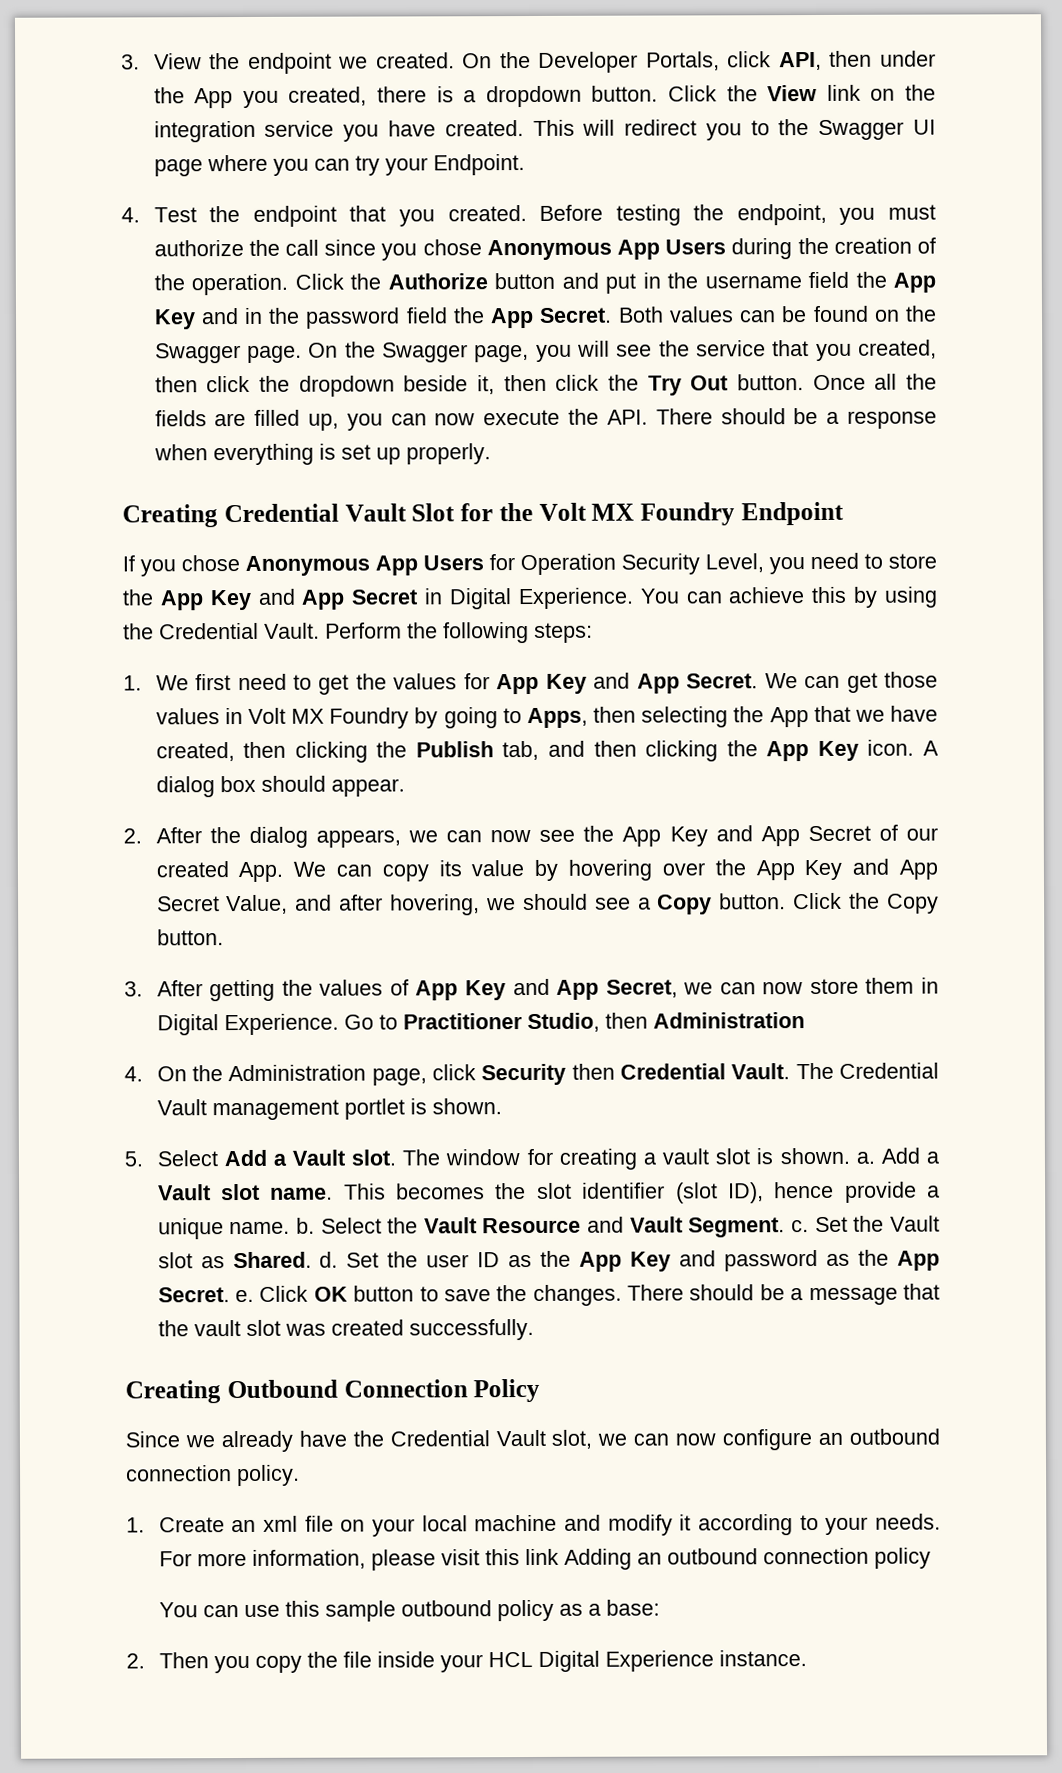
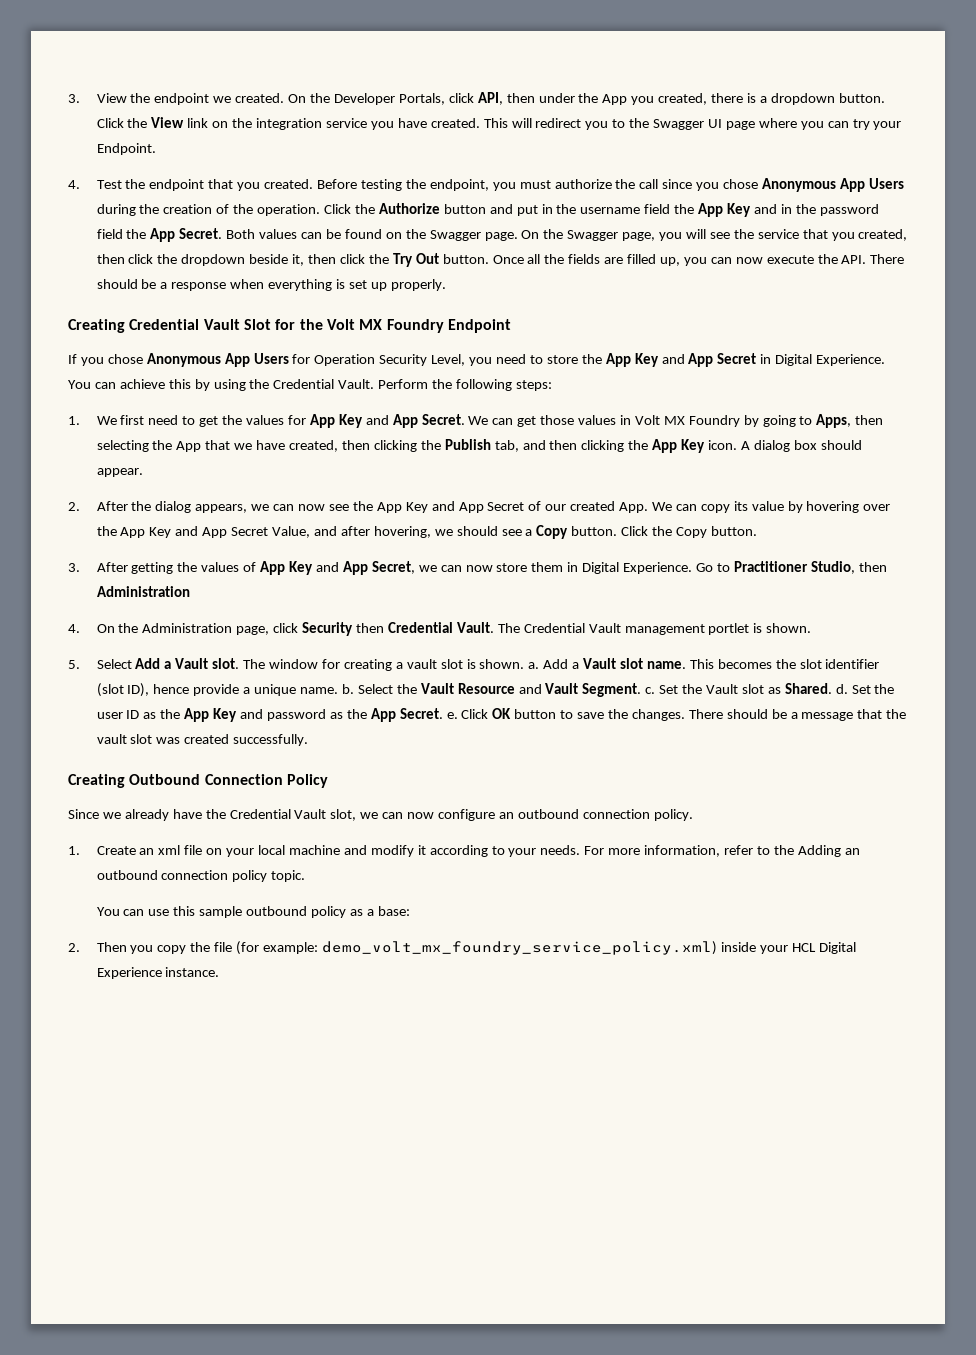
- For more information, please visit this link Adding an outbound connection policy
+ For more information, refer to the Adding an outbound connection policy topic.
- 2. Then you copy the file inside your HCL Digital Experience instance.
+ 2. Then you copy the file (for example: demo_volt_mx_foundry_service_policy.xml) inside your HCL Digital Experience instance.

